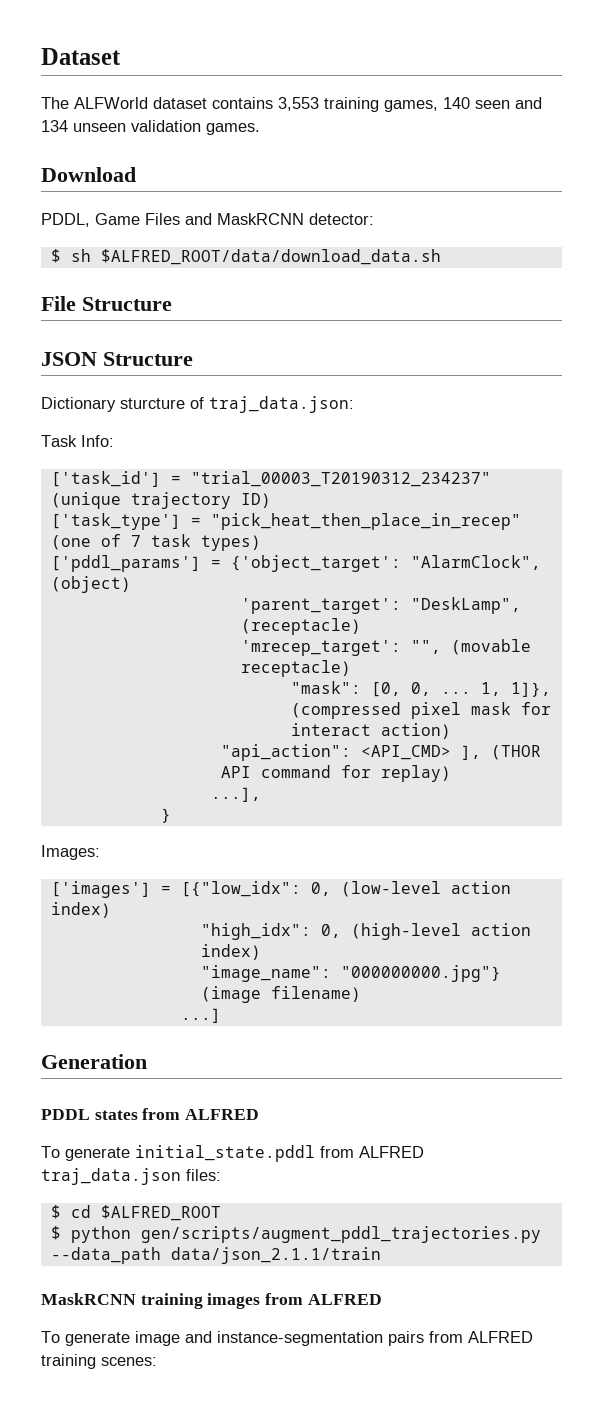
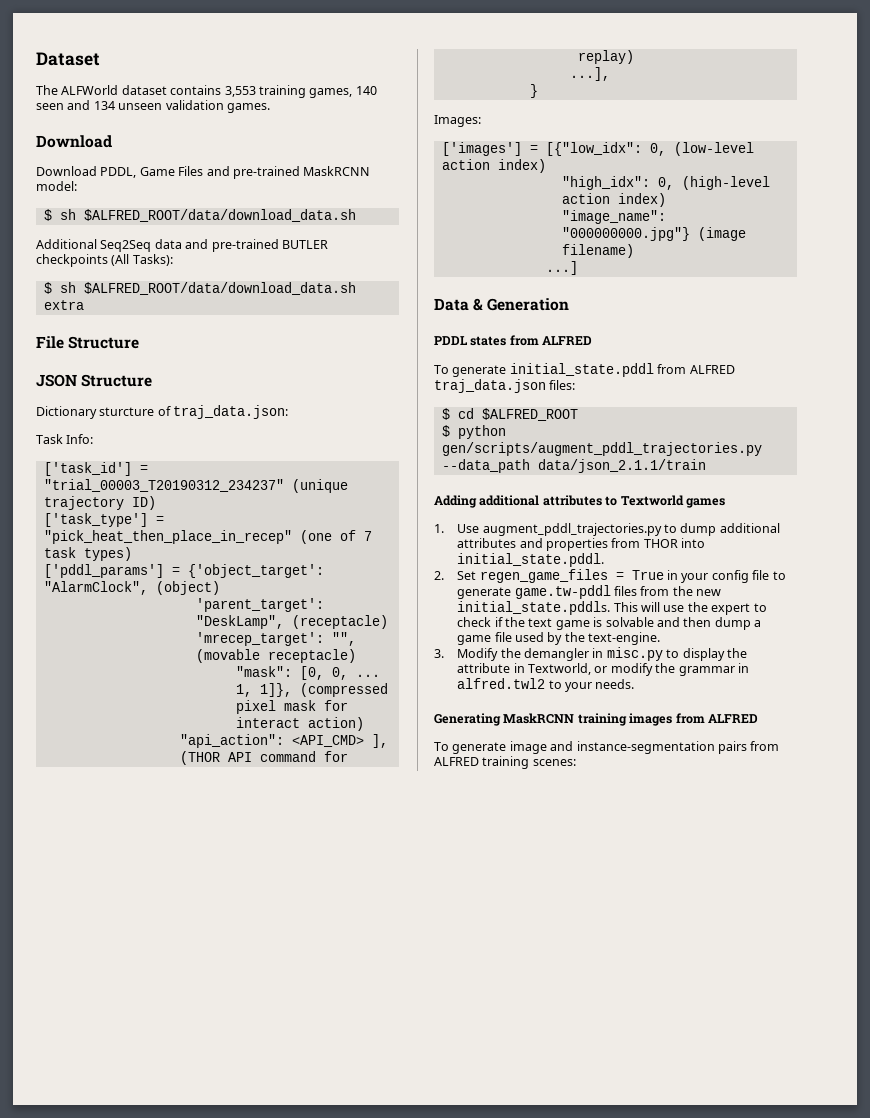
- PDDL, Game Files and MaskRCNN detector:
+ Download PDDL, Game Files and pre-trained MaskRCNN model:
  $ sh $ALFRED_ROOT/data/download_data.sh
+ Additional Seq2Seq data and pre-trained BUTLER checkpoints (All Tasks):
+ $ sh $ALFRED_ROOT/data/download_data.sh extra
- Generation
+ Data & Generation
- MaskRCNN training images from ALFRED
+ Adding additional attributes to Textworld games
+ 1. Use augment_pddl_trajectories.py to dump additional attributes and properties from THOR into initial_state.pddl.
+ 2. Set regen_game_files = True in your config file to generate game.tw-pddl files from the new initial_state.pddls. This will use the expert to check if the text game is solvable and then dump a game file used by the text-engine.
+ 3. Modify the demangler in misc.py to display the attribute in Textworld, or modify the grammar in alfred.twl2 to your needs.
+ Generating MaskRCNN training images from ALFRED

